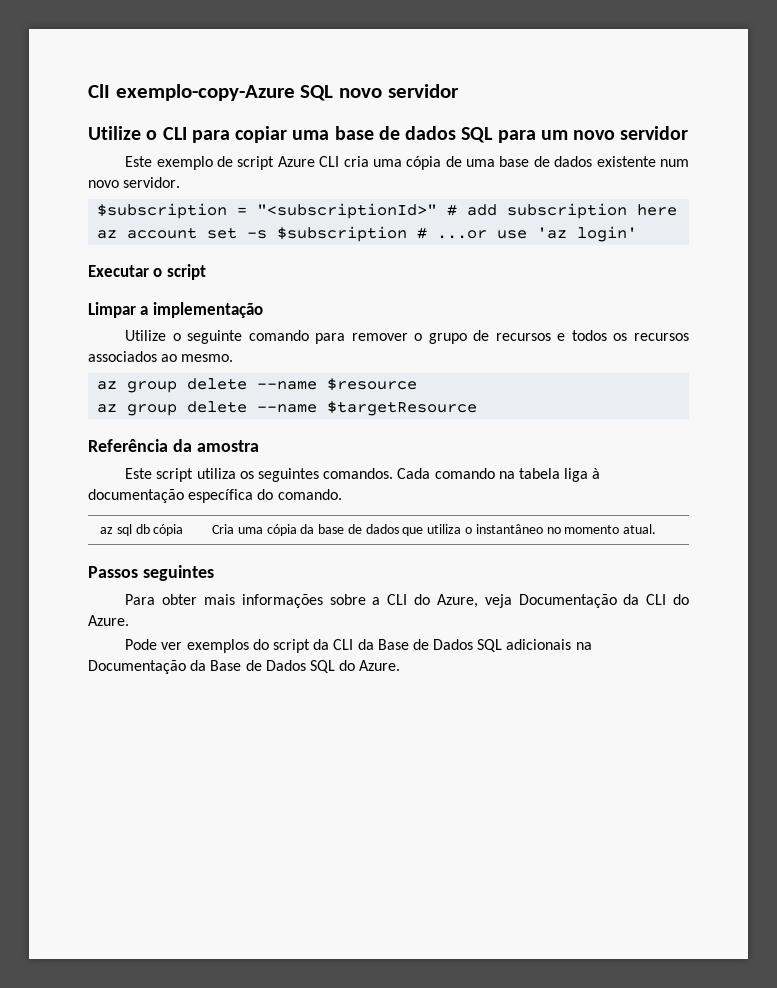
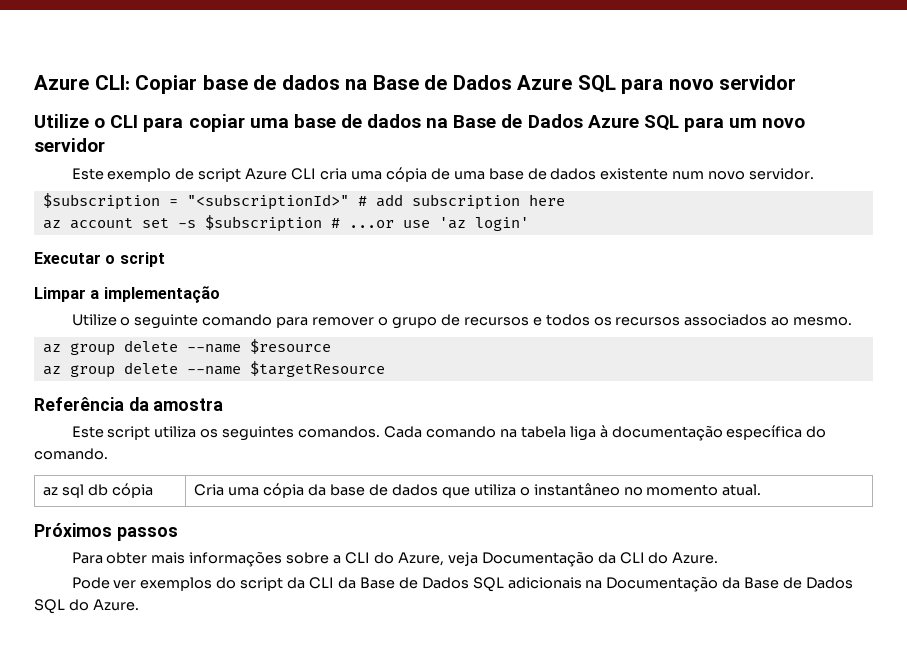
- ClI exemplo-copy-Azure SQL novo servidor
+ Azure CLI: Copiar base de dados na Base de Dados Azure SQL para novo servidor
- Utilize o CLI para copiar uma base de dados SQL para um novo servidor
+ Utilize o CLI para copiar uma base de dados na Base de Dados Azure SQL para um novo servidor
- Passos seguintes
+ Próximos passos

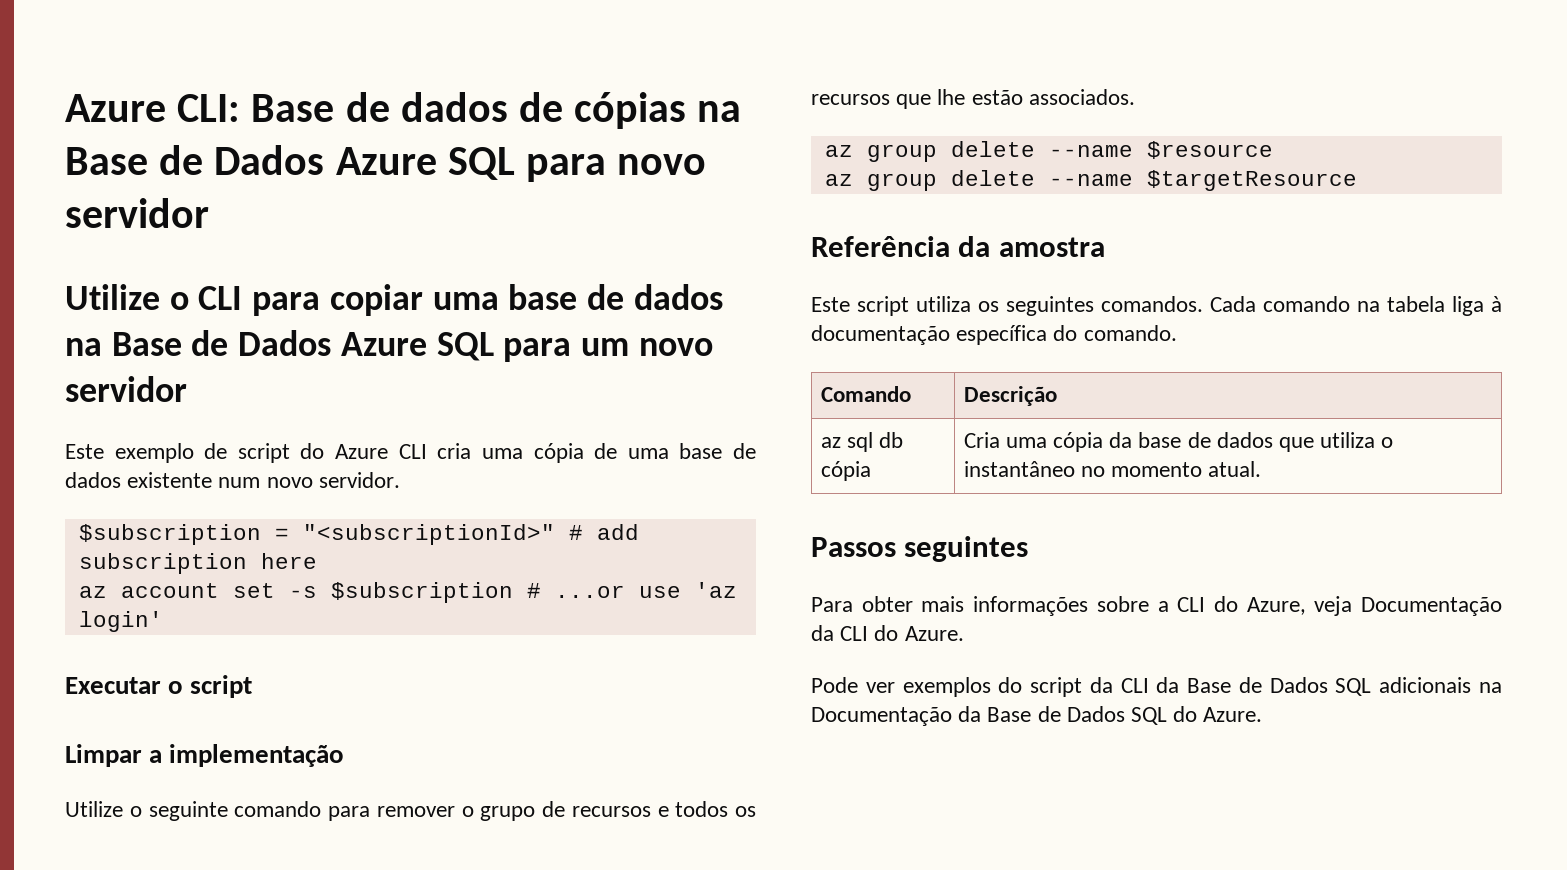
- Azure CLI: Copiar base de dados na Base de Dados Azure SQL para novo servidor
+ Azure CLI: Base de dados de cópias na Base de Dados Azure SQL para novo servidor
- Este exemplo de script Azure CLI cria uma cópia de uma base de dados existente num novo servidor.
+ Este exemplo de script do Azure CLI cria uma cópia de uma base de dados existente num novo servidor.
- Utilize o seguinte comando para remover o grupo de recursos e todos os recursos associados ao mesmo.
+ Utilize o seguinte comando para remover o grupo de recursos e todos os recursos que lhe estão associados.
+ Comando | Descrição
- Próximos passos
+ Passos seguintes

